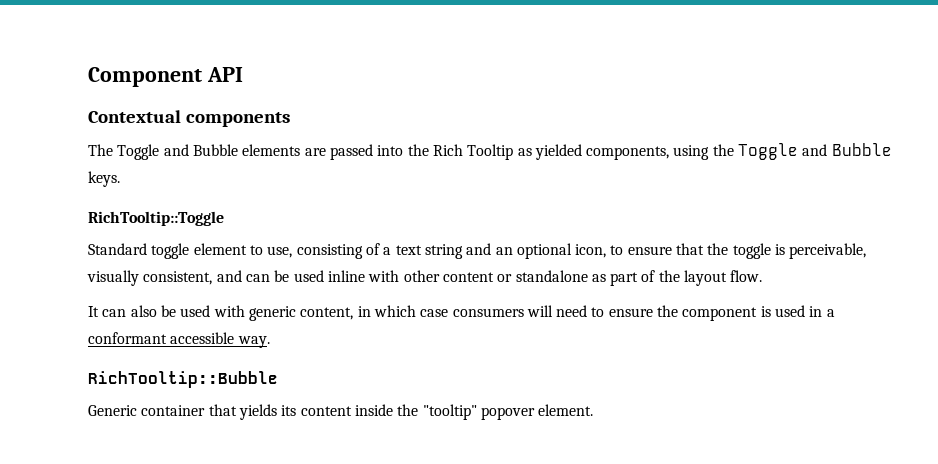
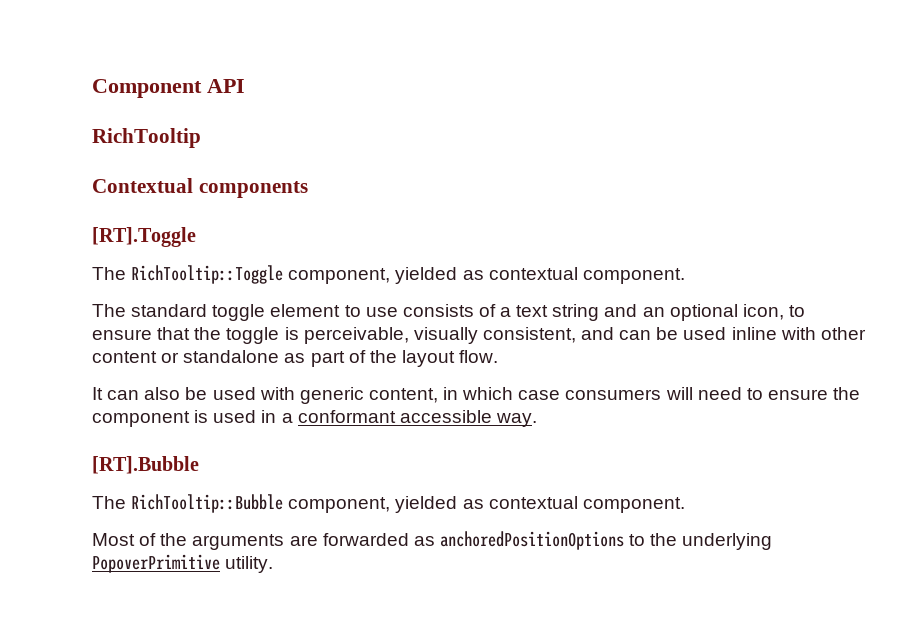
+ RichTooltip
- The Toggle and Bubble elements are passed into the Rich Tooltip as yielded components, using the Toggle and Bubble keys.
- RichTooltip::Toggle
- Standard toggle element to use, consisting of a text string and an optional icon, to ensure that the toggle is perceivable, visually consistent, and can be used inline with other content or standalone as part of the layout flow.
+ [RT].Toggle
+ The RichTooltip::Toggle component, yielded as contextual component.
+ The standard toggle element to use consists of a text string and an optional icon, to ensure that the toggle is perceivable, visually consistent, and can be used inline with other content or standalone as part of the layout flow.
- RichTooltip::Bubble
- Generic container that yields its content inside the "tooltip" popover element.
+ [RT].Bubble
+ The RichTooltip::Bubble component, yielded as contextual component.
+ Most of the arguments are forwarded as anchoredPositionOptions to the underlying PopoverPrimitive utility.

